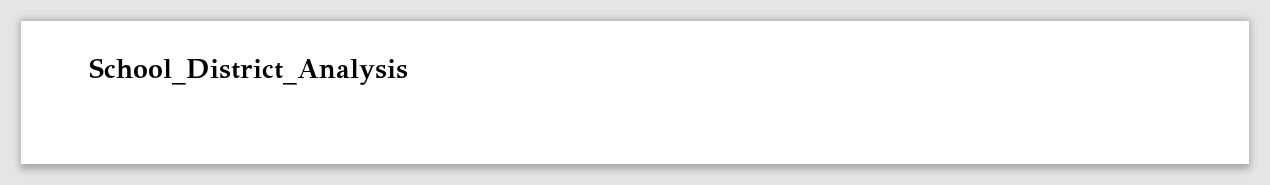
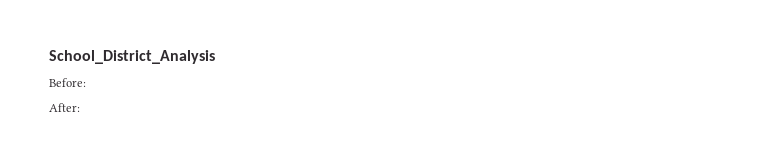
+ Before:
+ After:

